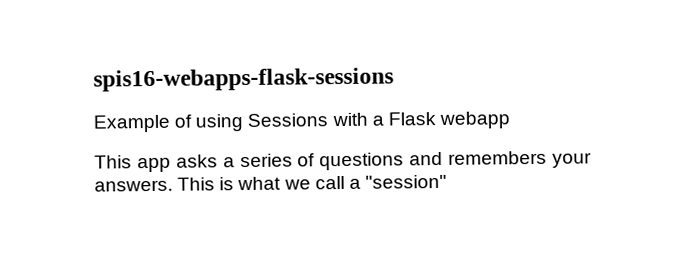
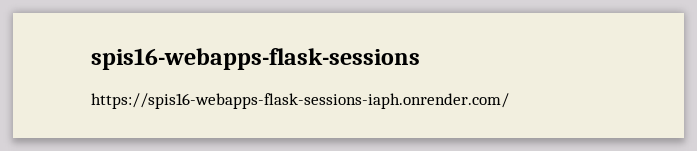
- Example of using Sessions with a Flask webapp
- This app asks a series of questions and remembers your answers. This is what we call a "session"
+ https://spis16-webapps-flask-sessions-iaph.onrender.com/

